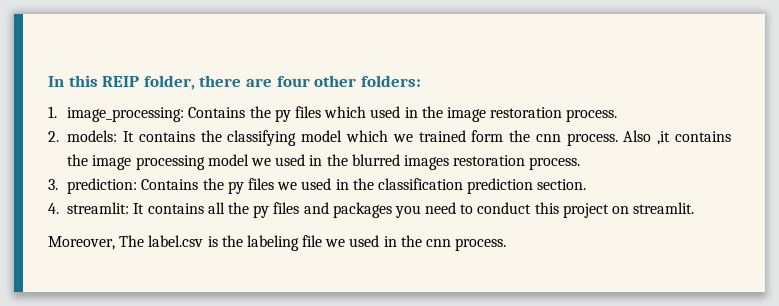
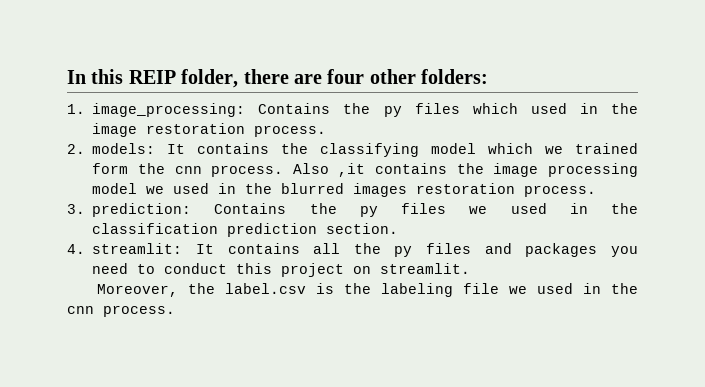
- Moreover, The label.csv is the labeling file we used in the cnn process.
+ Moreover, the label.csv is the labeling file we used in the cnn process.

